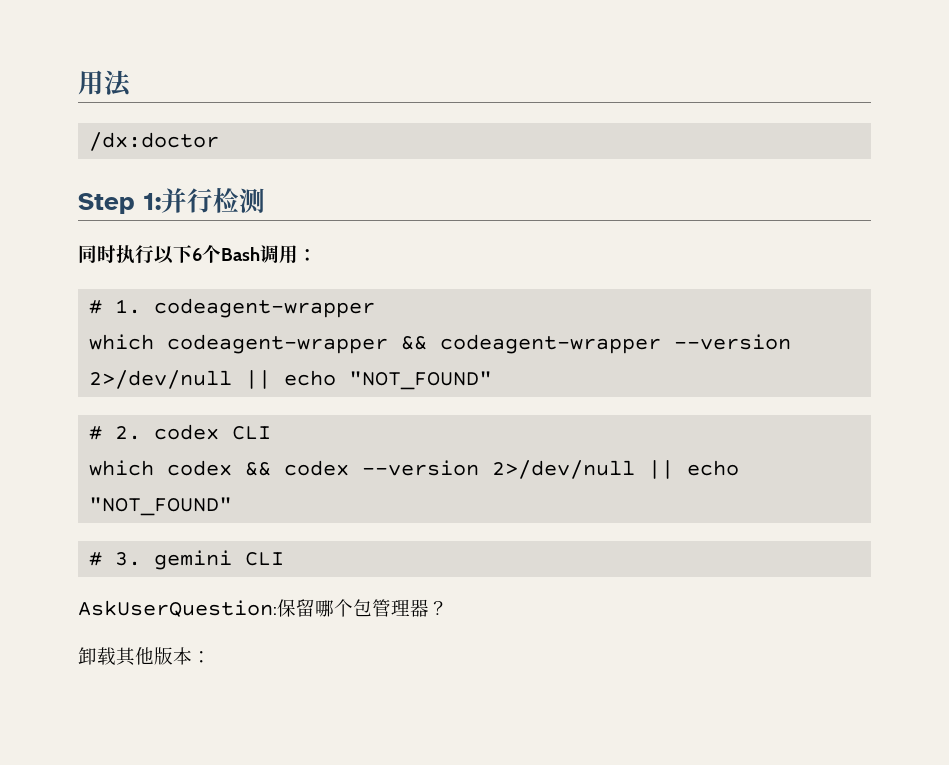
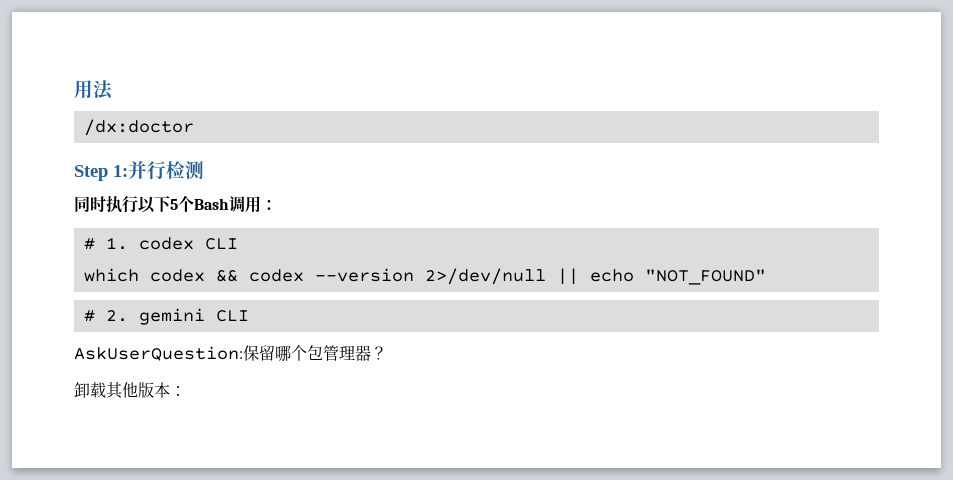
- 同时执行以下6个Bash调用：
+ 同时执行以下5个Bash调用：
- # 1. codeagent-wrapper
- which codeagent-wrapper && codeagent-wrapper --version 2>/dev/null || echo "NOT_FOUND"
- # 2. codex CLI
+ # 1. codex CLI
- # 3. gemini CLI
+ # 2. gemini CLI

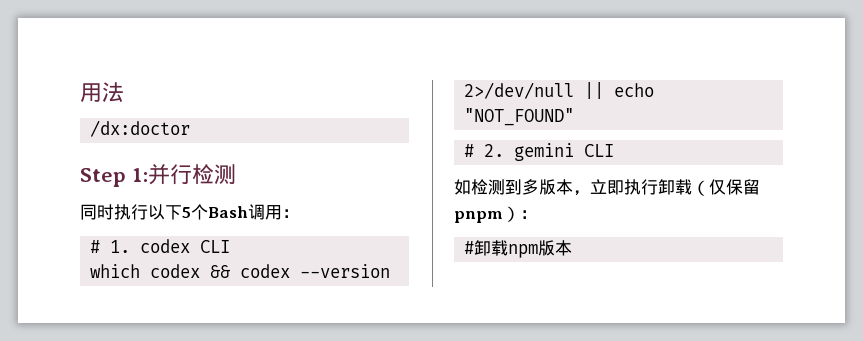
- AskUserQuestion:保留哪个包管理器？
- 卸载其他版本：
+ 如检测到多版本，立即执行卸载（仅保留pnpm）：
+ #卸载npm版本

